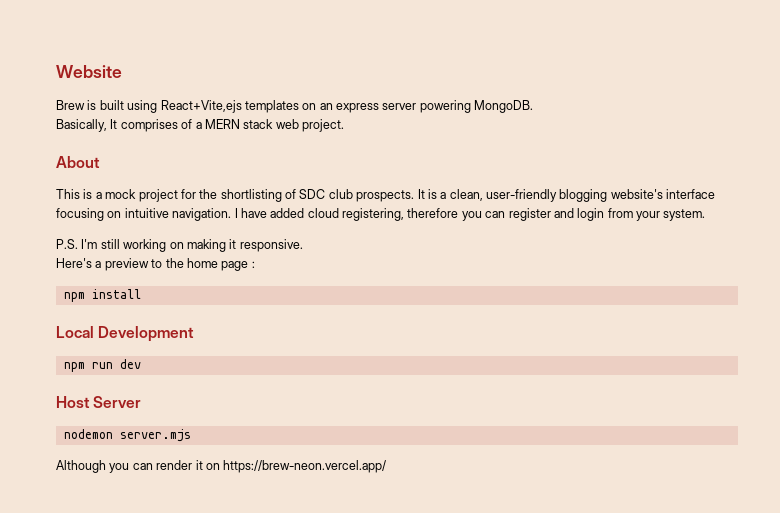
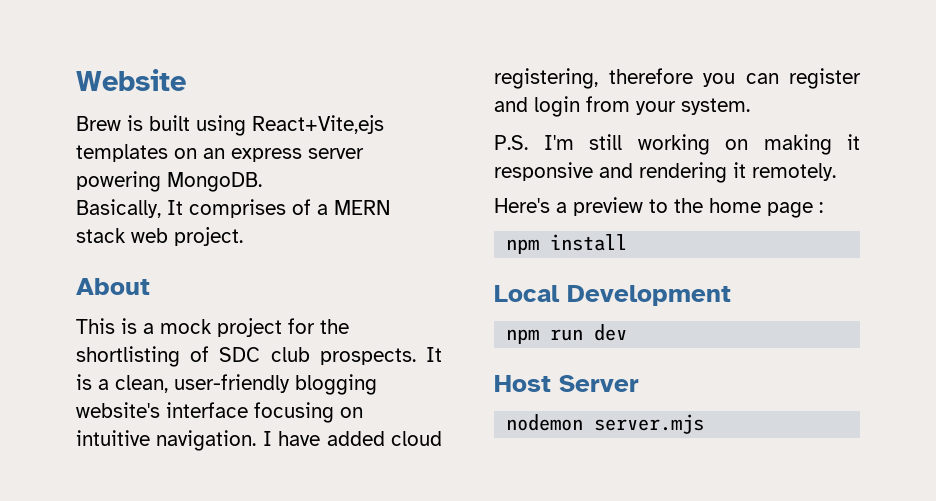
- P.S. I'm still working on making it responsive.
+ P.S. I'm still working on making it responsive and rendering it remotely.
- Although you can render it on https://brew-neon.vercel.app/

